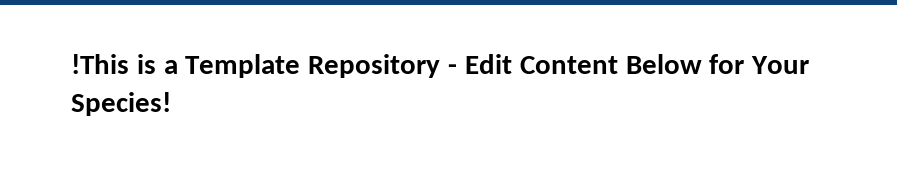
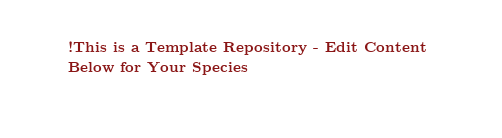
- !This is a Template Repository - Edit Content Below for Your Species!
+ !This is a Template Repository - Edit Content Below for Your Species

